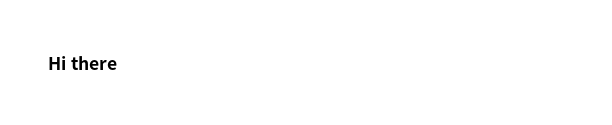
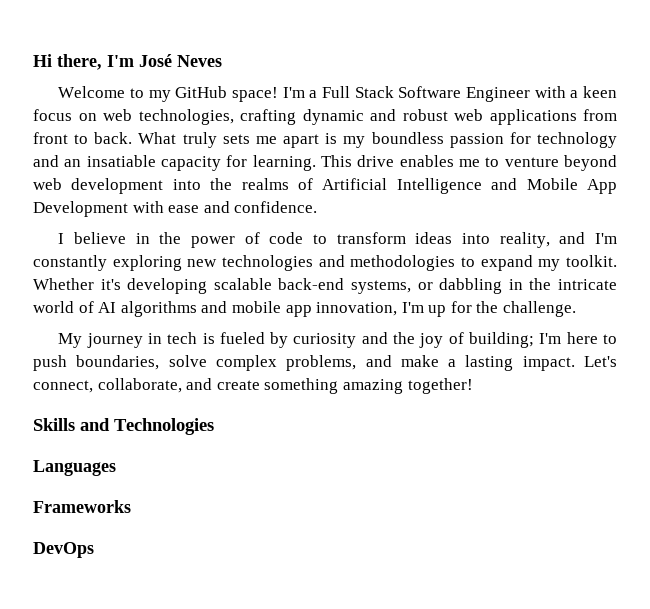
- Hi there
+ Hi there, I'm José Neves
+ Welcome to my GitHub space! I'm a Full Stack Software Engineer with a keen focus on web technologies, crafting dynamic and robust web applications from front to back. What truly sets me apart is my boundless passion for technology and an insatiable capacity for learning. This drive enables me to venture beyond web development into the realms of Artificial Intelligence and Mobile App Development with ease and confidence.
+ I believe in the power of code to transform ideas into reality, and I'm constantly exploring new technologies and methodologies to expand my toolkit. Whether it's developing scalable back-end systems, or dabbling in the intricate world of AI algorithms and mobile app innovation, I'm up for the challenge.
+ My journey in tech is fueled by curiosity and the joy of building; I'm here to push boundaries, solve complex problems, and make a lasting impact. Let's connect, collaborate, and create something amazing together!
+ Skills and Technologies
+ Languages
+ Frameworks
+ DevOps

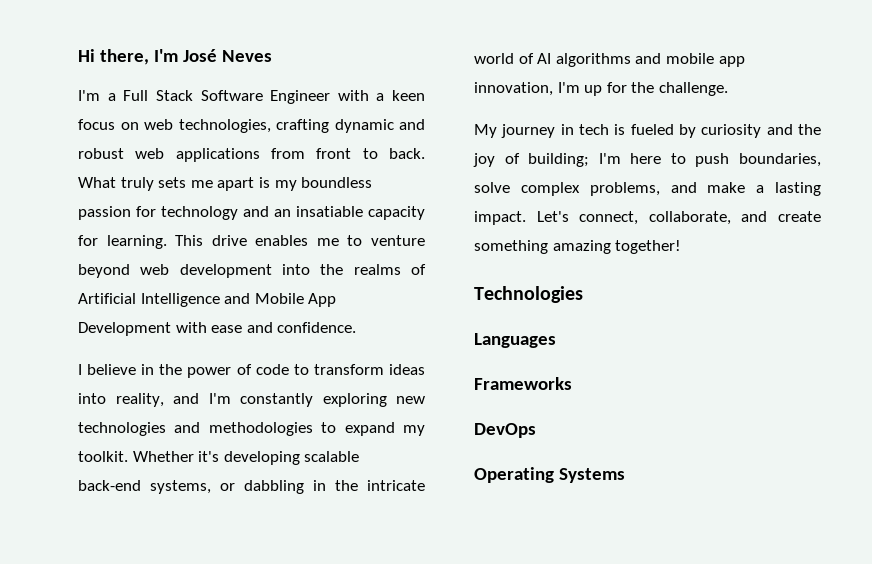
- Welcome to my GitHub space!
- Skills and Technologies
+ Technologies
+ Operating Systems

